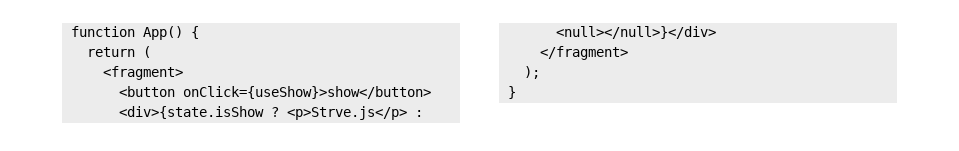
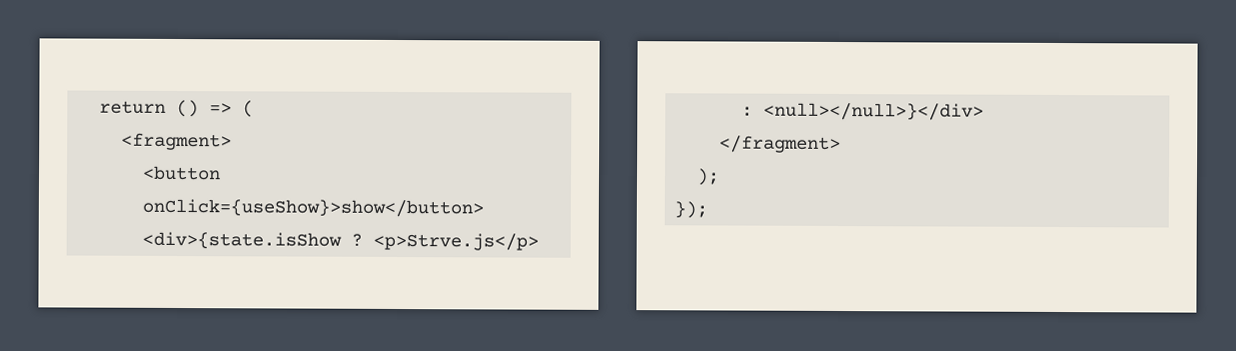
- function App() {
- return (
+ return () => (
- }
+ });

